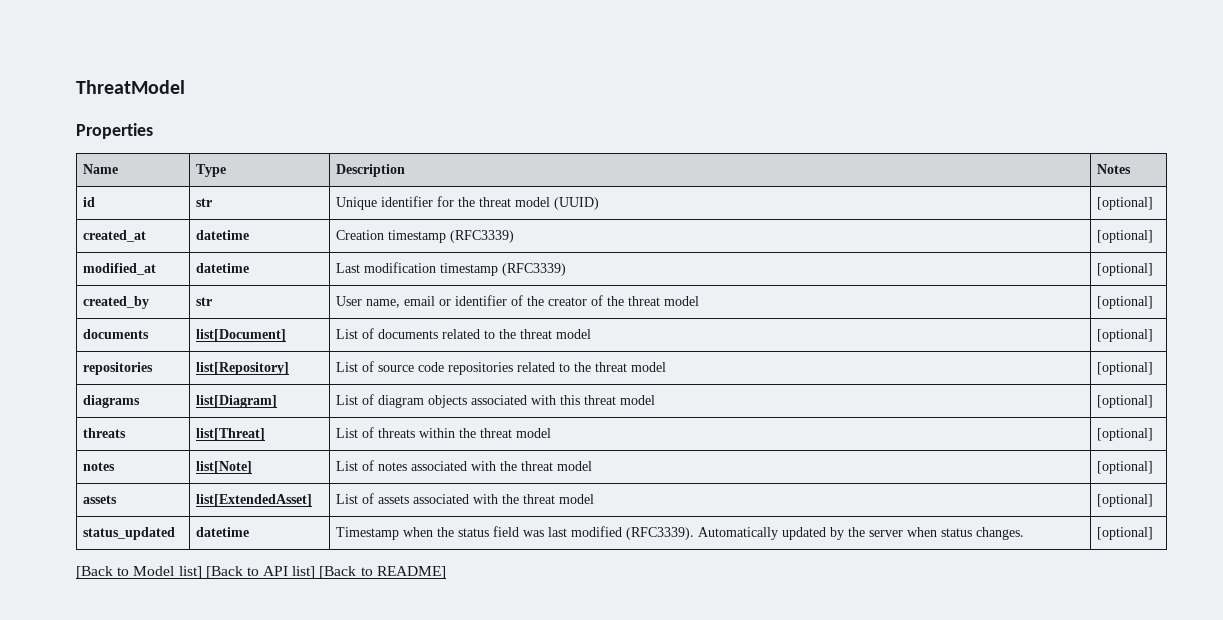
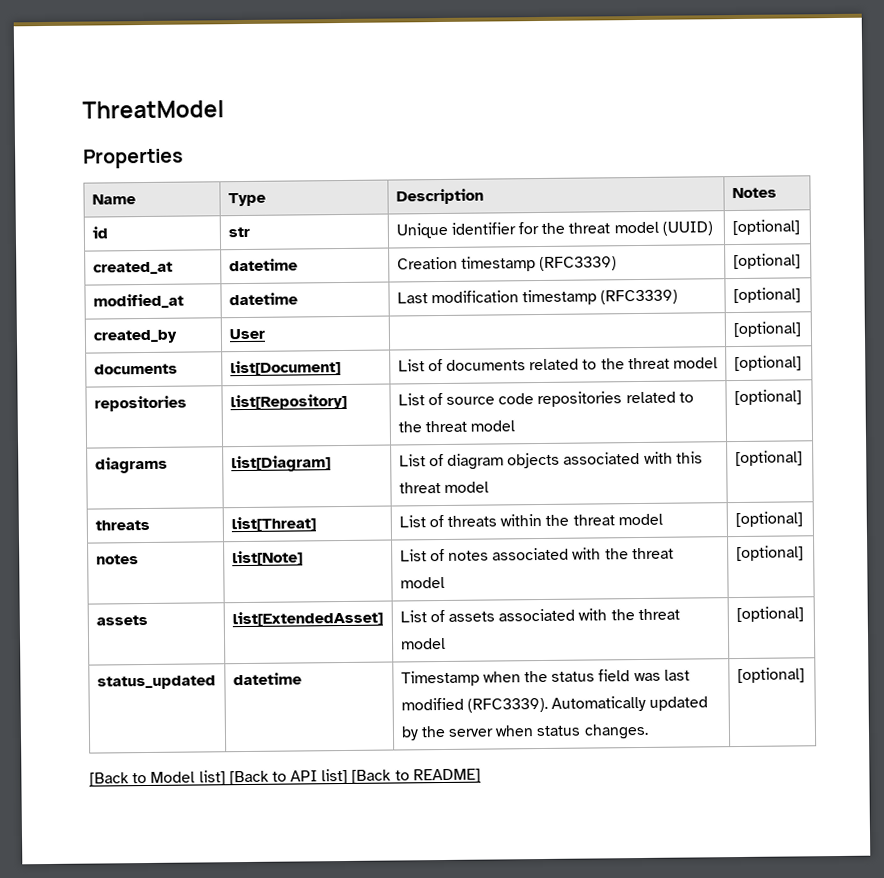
- created_by | str | User name, email or identifier of the creator of the threat model | [optional]
+ created_by | User | | [optional]

